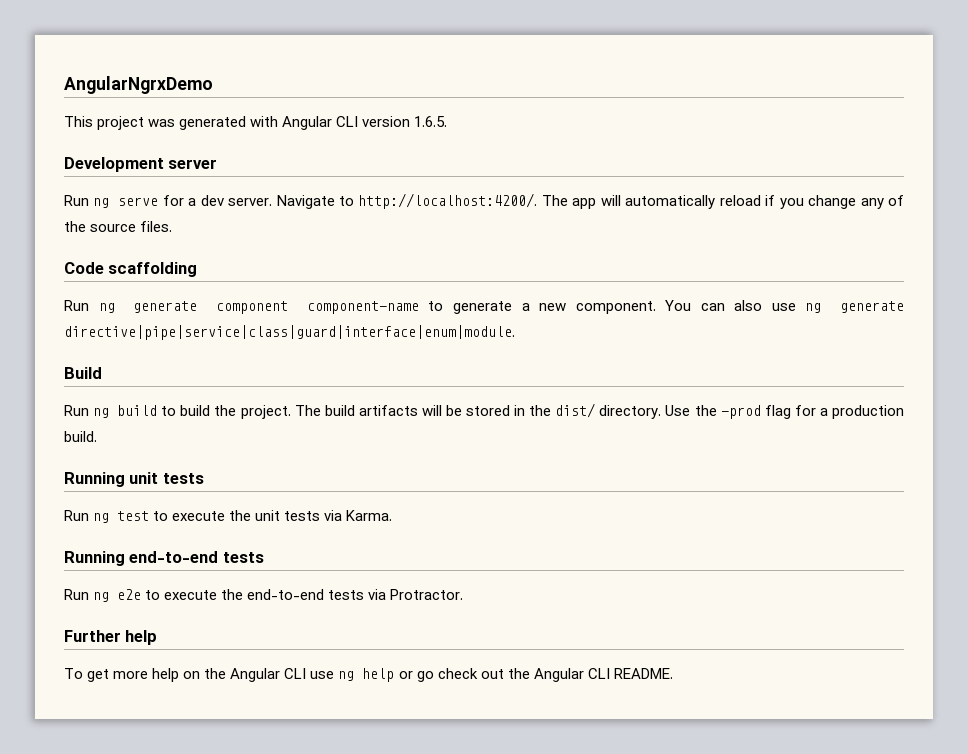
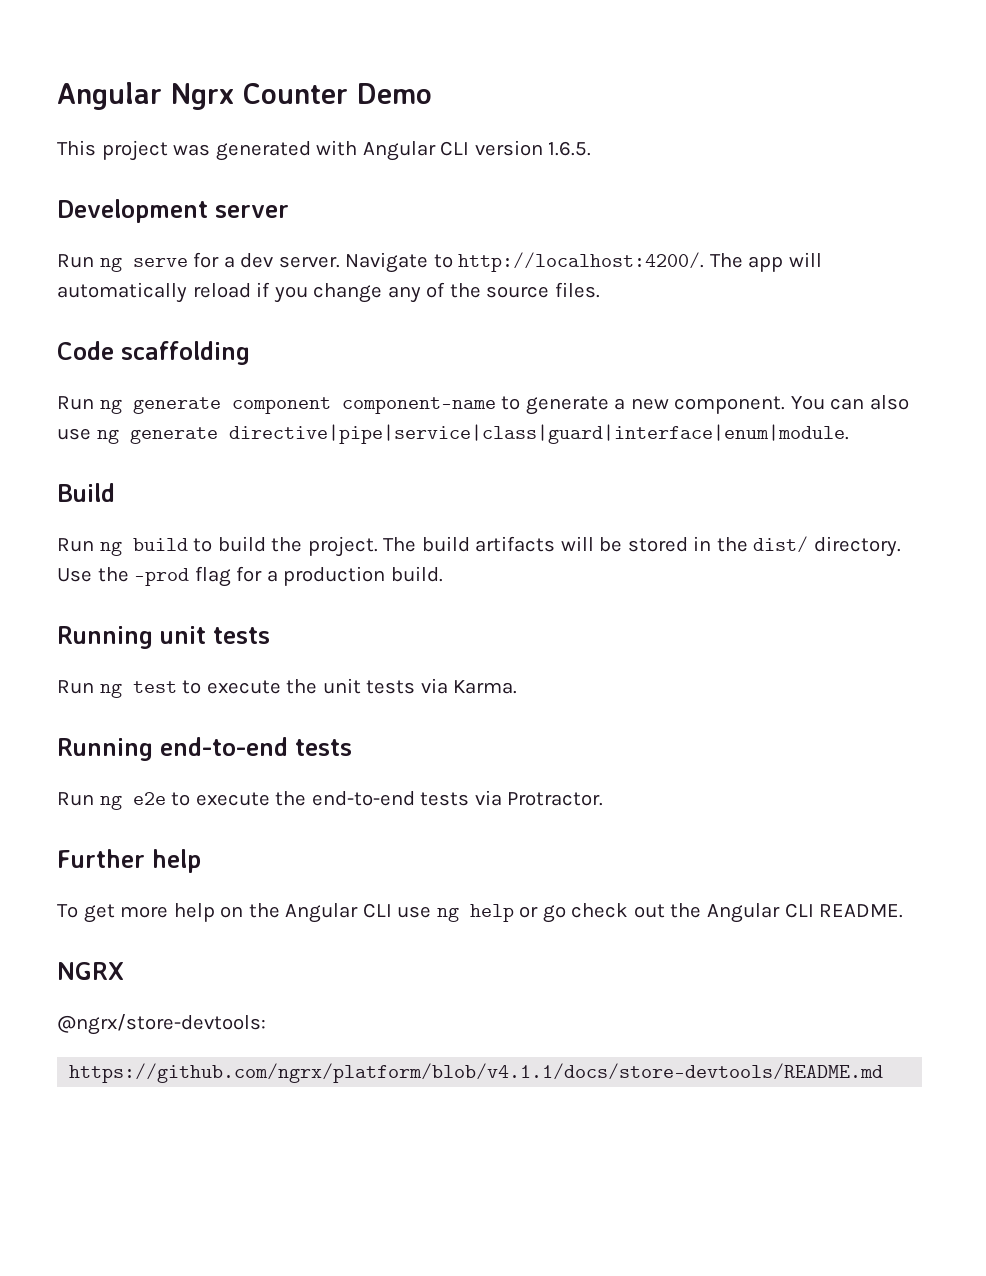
- AngularNgrxDemo
+ Angular Ngrx Counter Demo
+ NGRX
+ @ngrx/store-devtools:
+ https://github.com/ngrx/platform/blob/v4.1.1/docs/store-devtools/README.md

